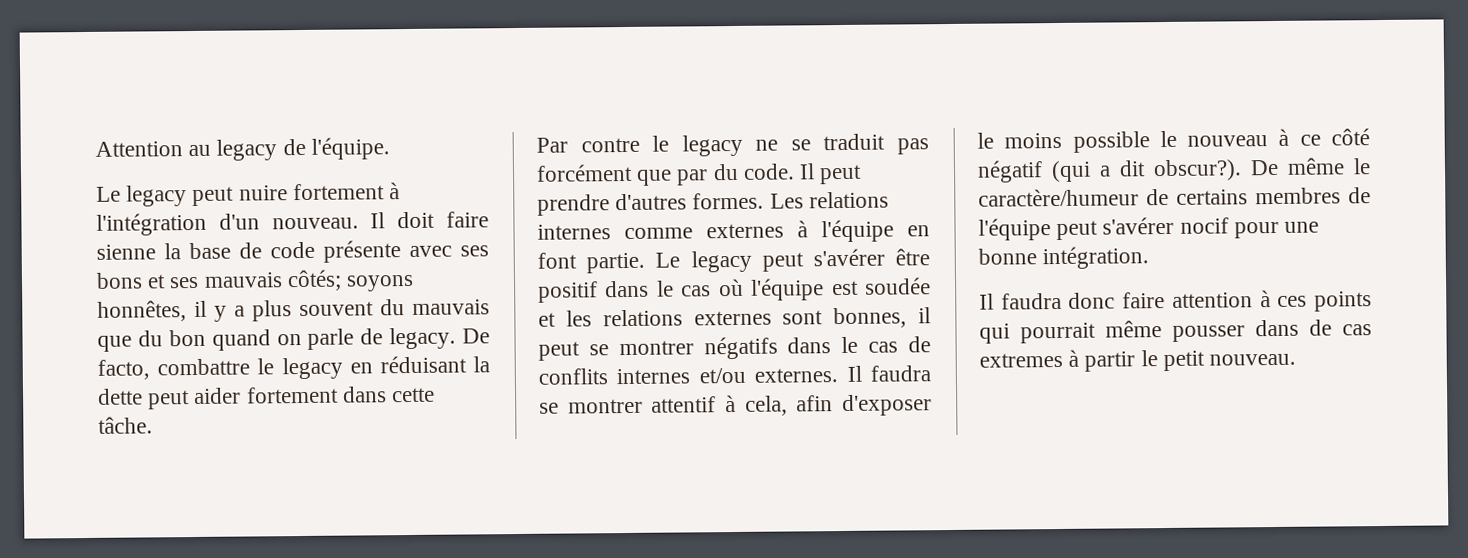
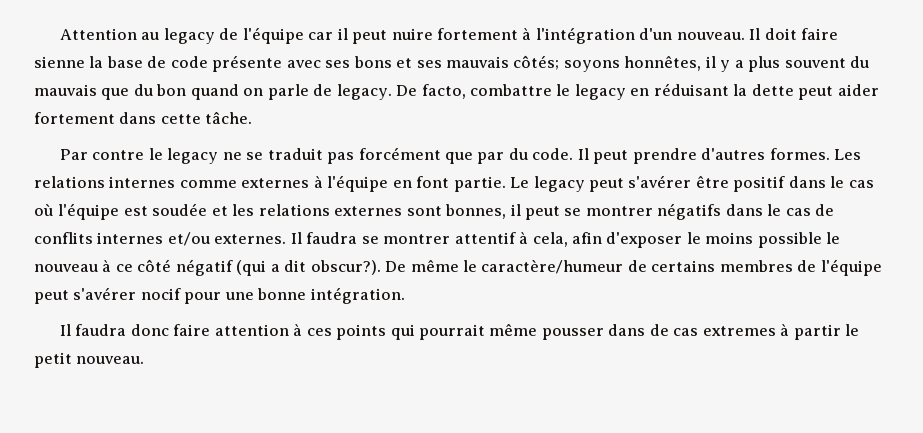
- Attention au legacy de l'équipe.
- Le legacy peut nuire fortement à l'intégration d'un nouveau.
+ Attention au legacy de l'équipe car il peut nuire fortement à l'intégration d'un nouveau.

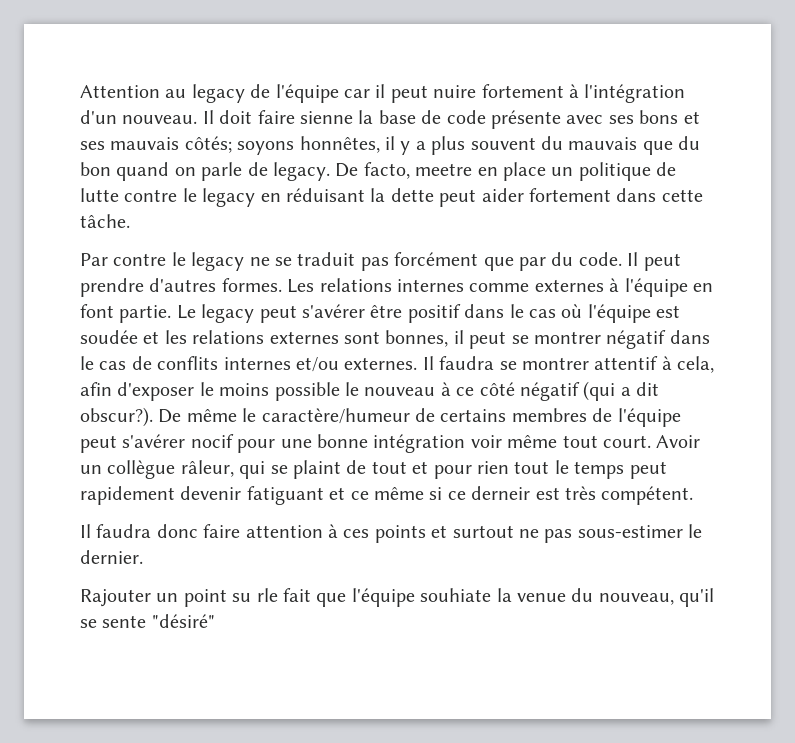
- De facto, combattre le legacy en réduisant la dette peut aider fortement dans cette tâche.
+ De facto, meetre en place un politique de lutte contre le legacy en réduisant la dette peut aider fortement dans cette tâche.
- Le legacy peut s'avérer être positif dans le cas où l'équipe est soudée et les relations externes sont bonnes, il peut se montrer négatifs dans le cas de conflits internes et/ou externes.
+ Le legacy peut s'avérer être positif dans le cas où l'équipe est soudée et les relations externes sont bonnes, il peut se montrer négatif dans le cas de conflits internes et/ou externes.
- De même le caractère/humeur de certains membres de l'équipe peut s'avérer nocif pour une bonne intégration.
+ De même le caractère/humeur de certains membres de l'équipe peut s'avérer nocif pour une bonne intégration voir même tout court. Avoir un collègue râleur, qui se plaint de tout et pour rien tout le temps peut rapidement devenir fatiguant et ce même si ce derneir est très compétent.
- Il faudra donc faire attention à ces points qui pourrait même pousser dans de cas extremes à partir le petit nouveau.
+ Il faudra donc faire attention à ces points et surtout ne pas sous-estimer le dernier.
+ Rajouter un point su rle fait que l'équipe souhiate la venue du nouveau, qu'il se sente "désiré"

